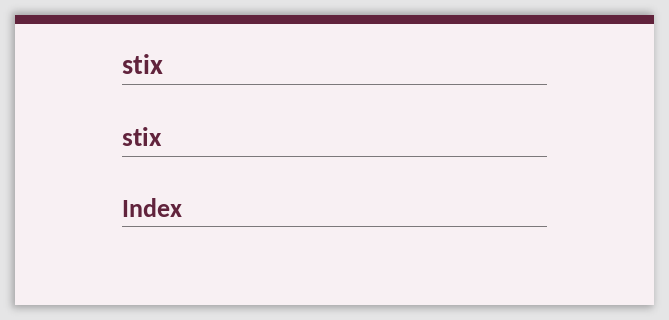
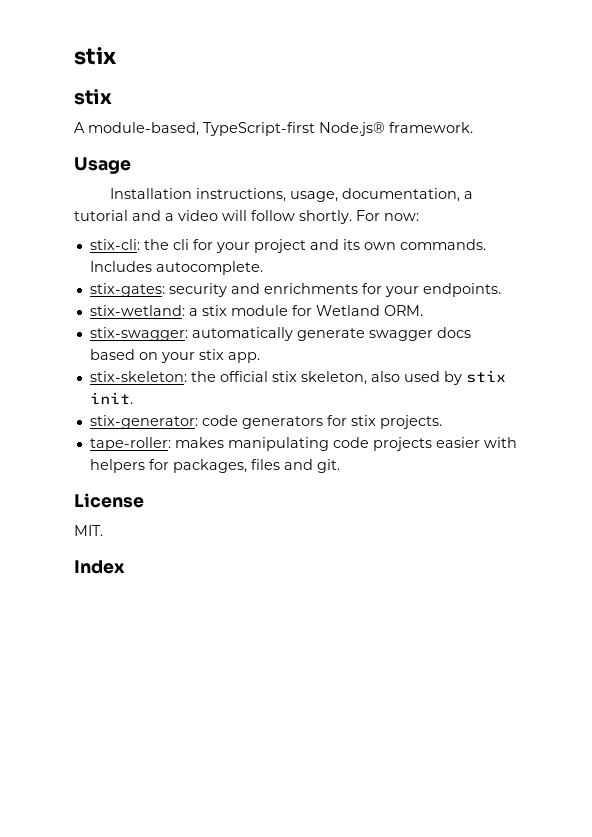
+ A module-based, TypeScript-first Node.js® framework.
+ Usage
+ Installation instructions, usage, documentation, a tutorial and a video will follow shortly. For now:
+ stix-cli: the cli for your project and its own commands. Includes autocomplete.
+ stix-gates: security and enrichments for your endpoints.
+ stix-wetland: a stix module for Wetland ORM.
+ stix-swagger: automatically generate swagger docs based on your stix app.
+ stix-skeleton: the official stix skeleton, also used by stix init.
+ stix-generator: code generators for stix projects.
+ tape-roller: makes manipulating code projects easier with helpers for packages, files and git.
+ License
+ MIT.

